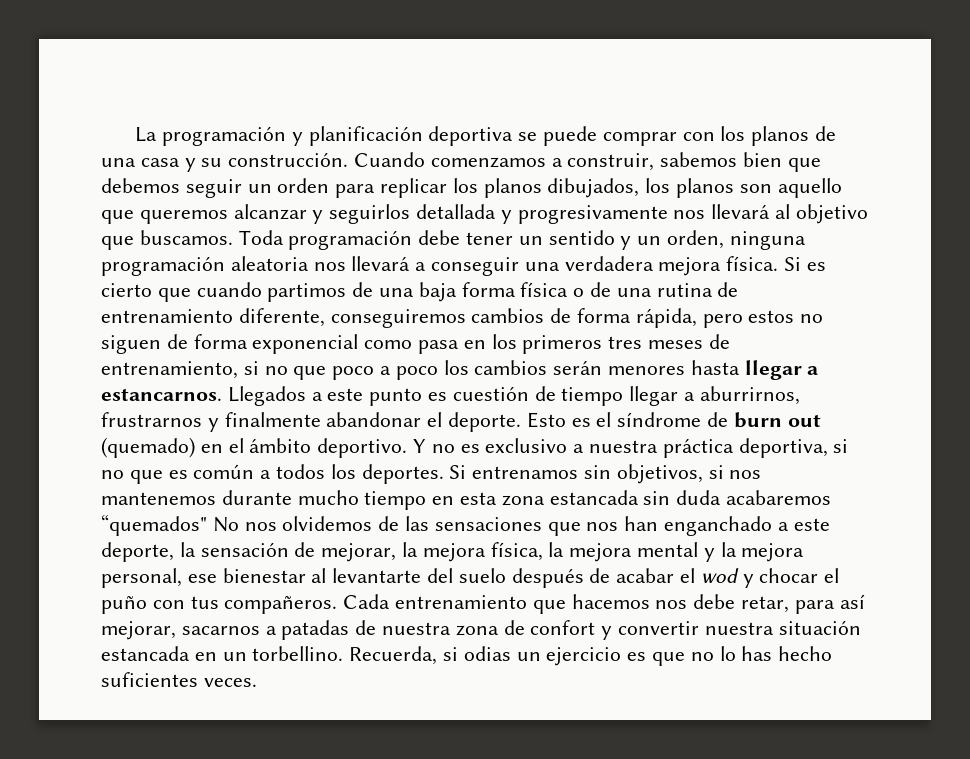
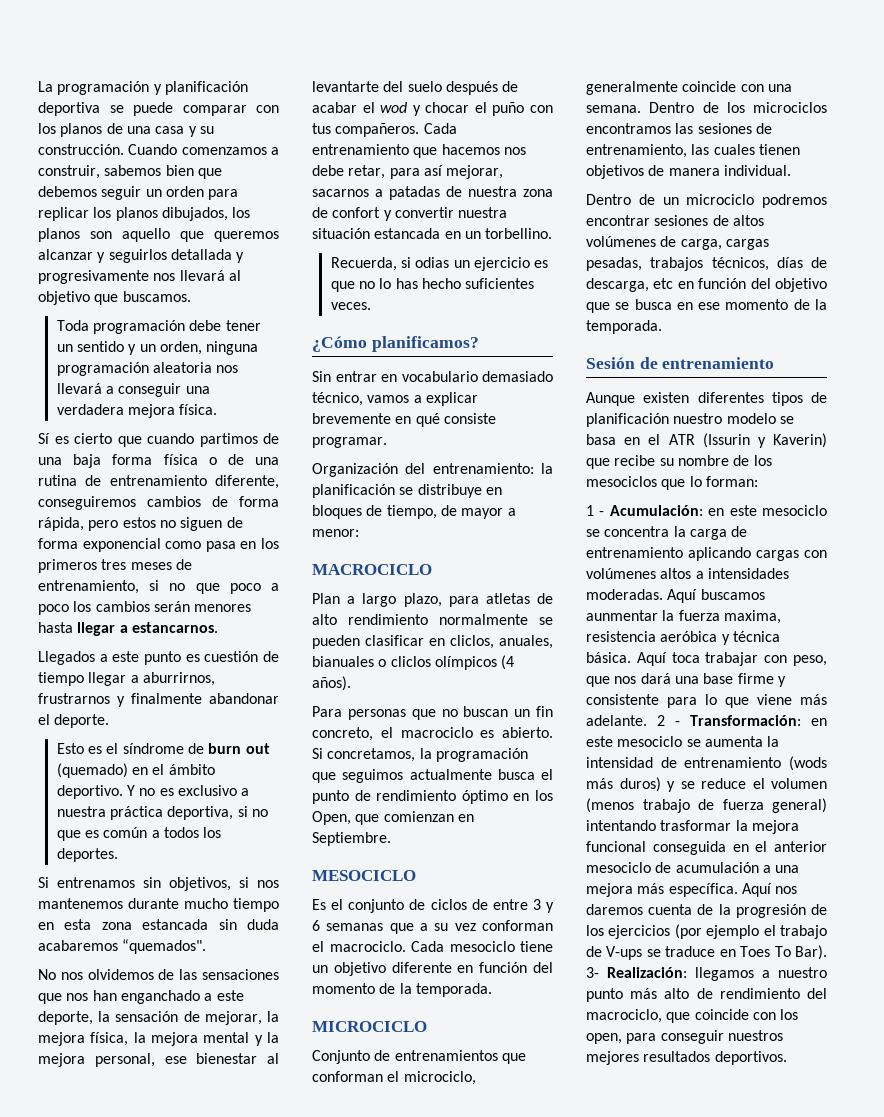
- La programación y planificación deportiva se puede comprar con los planos de una casa y su construcción.
+ La programación y planificación deportiva se puede comparar con los planos de una casa y su construcción.
- Cuando comenzamos a construir, sabemos bien que debemos seguir un orden para replicar los planos dibujados, los planos son aquello que queremos alcanzar y seguirlos detallada y progresivamente nos llevará al objetivo que buscamos. Toda programación debe tener un sentido y un orden, ninguna programación aleatoria nos llevará a conseguir una verdadera mejora física. Si es cierto que cuando partimos de una baja forma física o de una rutina de entrenamiento diferente, conseguiremos cambios de forma rápida, pero estos no siguen de forma exponencial como pasa en los primeros tres meses de entrenamiento, si no que poco a poco los cambios serán menores hasta llegar a estancarnos. Llegados a este punto es cuestión de tiempo llegar a aburrirnos, frustrarnos y finalmente abandonar el deporte. Esto es el síndrome de burn out (quemado) en el ámbito deportivo.
+ Cuando comenzamos a construir, sabemos bien que debemos seguir un orden para replicar los planos dibujados, los planos son aquello que queremos alcanzar y seguirlos detallada y progresivamente nos llevará al objetivo que buscamos.
+ Toda programación debe tener un sentido y un orden, ninguna programación aleatoria nos llevará a conseguir una verdadera mejora física.
+ Sí es cierto que cuando partimos de una baja forma física o de una rutina de entrenamiento diferente, conseguiremos cambios de forma rápida, pero estos no siguen de forma exponencial como pasa en los primeros tres meses de entrenamiento, si no que poco a poco los cambios serán menores hasta llegar a estancarnos.
+ Llegados a este punto es cuestión de tiempo llegar a aburrirnos, frustrarnos y finalmente abandonar el deporte.
+ Esto es el síndrome de burn out (quemado) en el ámbito deportivo.
- Y no es exclusivo a nuestra práctica deportiva, si no que es común a todos los deportes. Si entrenamos sin objetivos, si nos mantenemos durante mucho tiempo en esta zona estancada sin duda acabaremos “quemados" No nos olvidemos de las sensaciones que nos han enganchado a este deporte, la sensación de mejorar, la mejora física, la mejora mental y la mejora personal, ese bienestar al levantarte del suelo después de acabar el wod y chocar el puño con tus compañeros.
+ Y no es exclusivo a nuestra práctica deportiva, si no que es común a todos los deportes.
+ Si entrenamos sin objetivos, si nos mantenemos durante mucho tiempo en esta zona estancada sin duda acabaremos “quemados".
+ No nos olvidemos de las sensaciones que nos han enganchado a este deporte, la sensación de mejorar, la mejora física, la mejora mental y la mejora personal, ese bienestar al levantarte del suelo después de acabar el wod y chocar el puño con tus compañeros.
- Cada entrenamiento que hacemos nos debe retar, para así mejorar, sacarnos a patadas de nuestra zona de confort y convertir nuestra situación estancada en un torbellino. Recuerda, si odias un ejercicio es que no lo has hecho suficientes veces.
+ Cada entrenamiento que hacemos nos debe retar, para así mejorar, sacarnos a patadas de nuestra zona de confort y convertir nuestra situación estancada en un torbellino.
+ Recuerda, si odias un ejercicio es que no lo has hecho suficientes veces.
+ ¿Cómo planificamos?
+ Sin entrar en vocabulario demasiado técnico, vamos a explicar brevemente en qué consiste programar.
+ Organización del entrenamiento: la planificación se distribuye en bloques de tiempo, de mayor a menor:
+ MACROCICLO
+ Plan a largo plazo, para atletas de alto rendimiento normalmente se pueden clasificar en cliclos, anuales, bianuales o cliclos olímpicos (4 años).
+ Para personas que no buscan un fin concreto, el macrociclo es abierto. Si concretamos, la programación que seguimos actualmente busca el punto de rendimiento óptimo en los Open, que comienzan en Septiembre.
+ MESOCICLO
+ Es el conjunto de ciclos de entre 3 y 6 semanas que a su vez conforman el macrociclo. Cada mesociclo tiene un objetivo diferente en función del momento de la temporada.
+ MICROCICLO
+ Conjunto de entrenamientos que conforman el microciclo, generalmente coincide con una semana. Dentro de los microciclos encontramos las sesiones de entrenamiento, las cuales tienen objetivos de manera individual.
+ Dentro de un microciclo podremos encontrar sesiones de altos volúmenes de carga, cargas pesadas, trabajos técnicos, días de descarga, etc en función del objetivo que se busca en ese momento de la temporada.
+ Sesión de entrenamiento
+ Aunque existen diferentes tipos de planificación nuestro modelo se basa en el ATR (Issurin y Kaverin) que recibe su nombre de los mesociclos que lo forman:
+ 1 - Acumulación: en este mesociclo se concentra la carga de entrenamiento aplicando cargas con volúmenes altos a intensidades moderadas. Aquí buscamos aunmentar la fuerza maxima, resistencia aeróbica y técnica básica. Aquí toca trabajar con peso, que nos dará una base firme y consistente para lo que viene más adelante. 2 - Transformación: en este mesociclo se aumenta la intensidad de entrenamiento (wods más duros) y se reduce el volumen (menos trabajo de fuerza general) intentando trasformar la mejora funcional conseguida en el anterior mesociclo de acumulación a una mejora más específica. Aquí nos daremos cuenta de la progresión de los ejercicios (por ejemplo el trabajo de V-ups se traduce en Toes To Bar). 3- Realización: llegamos a nuestro punto más alto de rendimiento del macrociclo, que coincide con los open, para conseguir nuestros mejores resultados deportivos.

